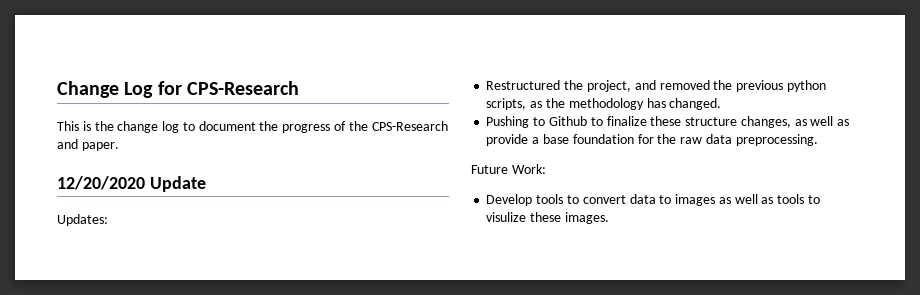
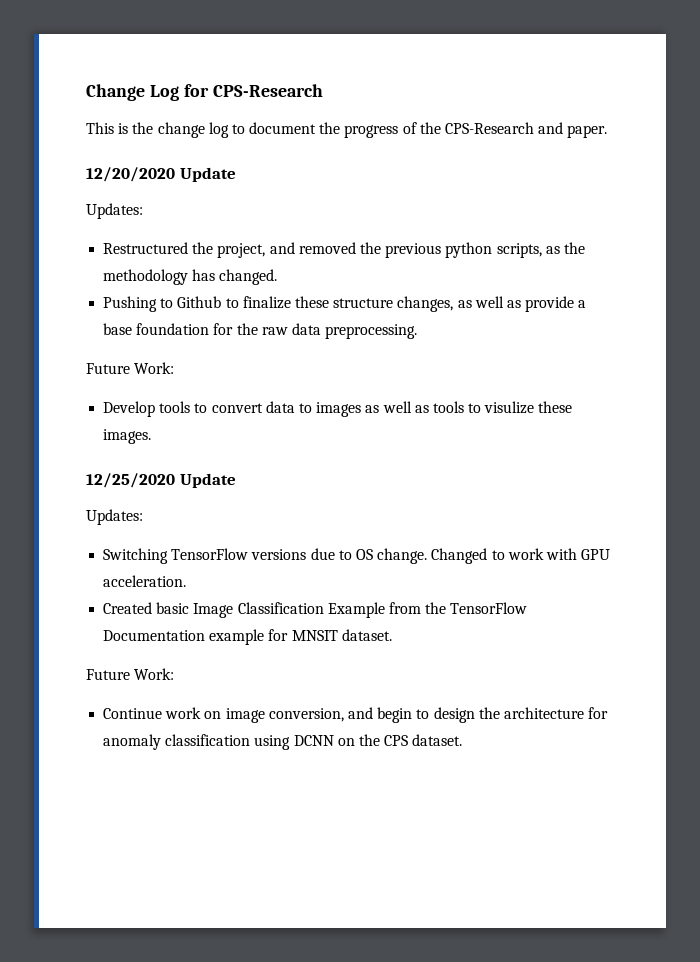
+ 12/25/2020 Update
+ Updates:
+ Switching TensorFlow versions due to OS change. Changed to work with GPU acceleration.
+ Created basic Image Classification Example from the TensorFlow Documentation example for MNSIT dataset.
+ Future Work:
+ Continue work on image conversion, and begin to design the architecture for anomaly classification using DCNN on the CPS dataset.

